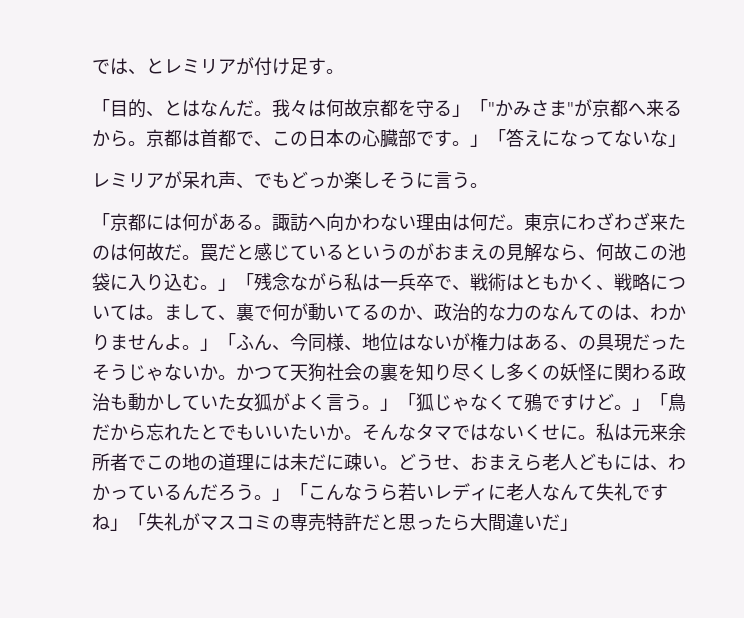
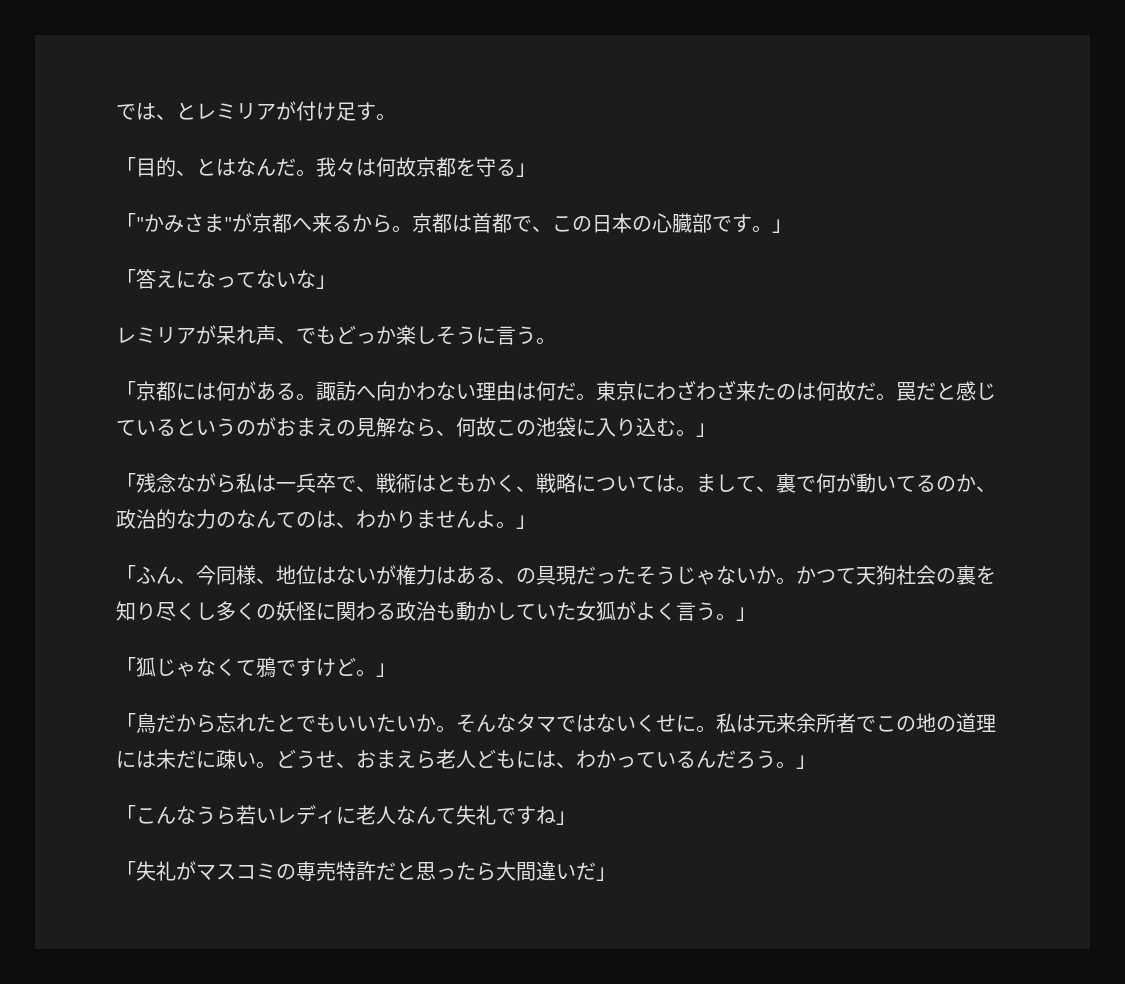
- 我々は何故京都を守る」「"かみさま"が京都へ来るから。
+ 我々は何故京都を守る」
+ 「"かみさま"が京都へ来るから。
- 京都は首都で、この日本の心臓部です。」「答えになってないな」
+ 京都は首都で、この日本の心臓部です。」
+ 「答えになってないな」
- 罠だと感じているというのがおまえの見解なら、何故この池袋に入り込む。」「残念ながら私は一兵卒で、戦術はともかく、戦略については。
+ 罠だと感じているというのがおまえの見解なら、何故この池袋に入り込む。」
+ 「残念ながら私は一兵卒で、戦術はともかく、戦略については。
- まして、裏で何が動いてるのか、政治的な力のなんてのは、わかりませんよ。」「ふん、今同様、地位はないが権力はある、の具現だったそうじゃないか。
+ まして、裏で何が動いてるのか、政治的な力のなんてのは、わかりませんよ。」
+ 「ふん、今同様、地位はないが権力はある、の具現だったそうじゃないか。
- かつて天狗社会の裏を知り尽くし多くの妖怪に関わる政治も動かしていた女狐がよく言う。」「狐じゃなくて鴉ですけど。」「鳥だから忘れたとでもいいたいか。
+ かつて天狗社会の裏を知り尽くし多くの妖怪に関わる政治も動かしていた女狐がよく言う。」
+ 「狐じゃなくて鴉ですけど。」
+ 「鳥だから忘れたとでもいいたいか。
- どうせ、おまえら老人どもには、わかっているんだろう。」「こんなうら若いレディに老人なんて失礼ですね」「失礼がマスコミの専売特許だと思ったら大間違いだ」
+ どうせ、おまえら老人どもには、わかっているんだろう。」
+ 「こんなうら若いレディに老人なんて失礼ですね」
+ 「失礼がマスコミの専売特許だと思ったら大間違いだ」

